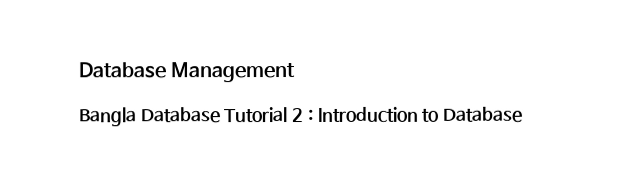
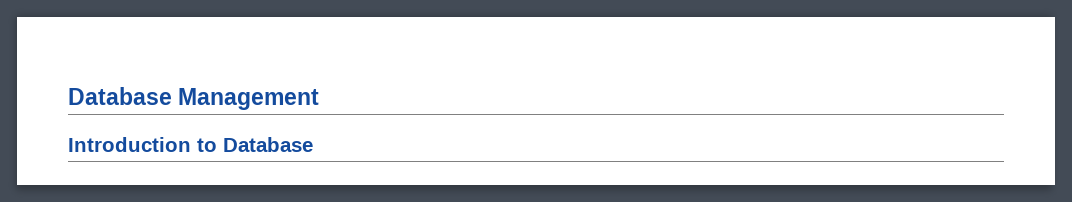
- Bangla Database Tutorial 2 : Introduction to Database
+ Introduction to Database

